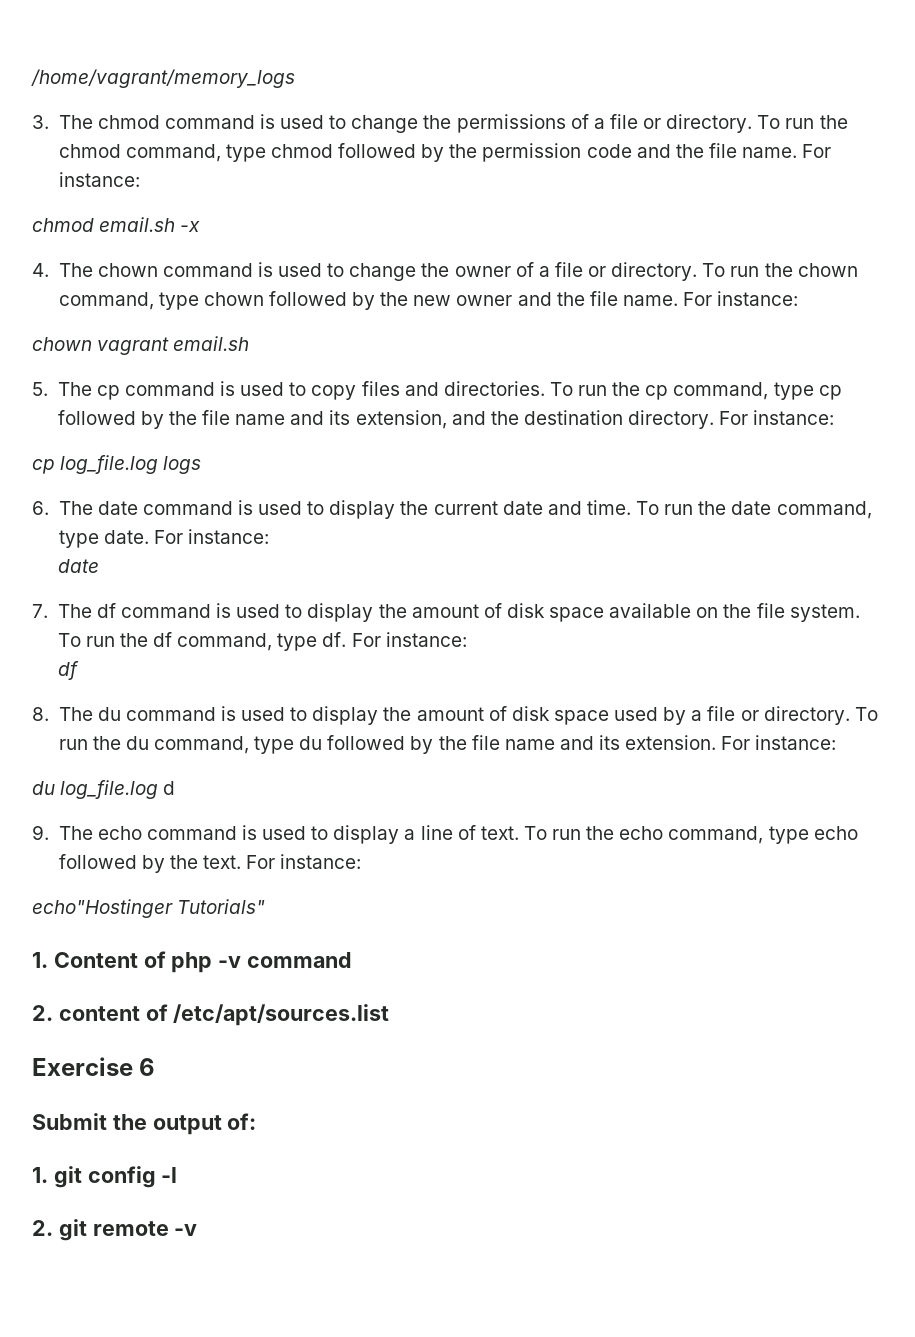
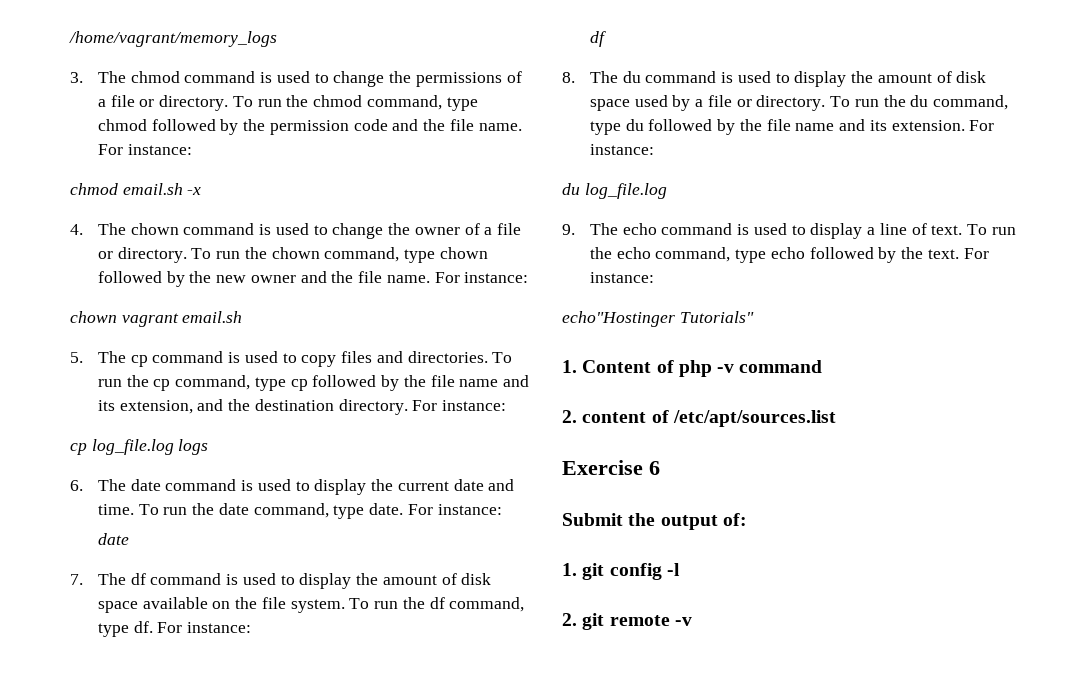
- du log_file.log d
+ du log_file.log

